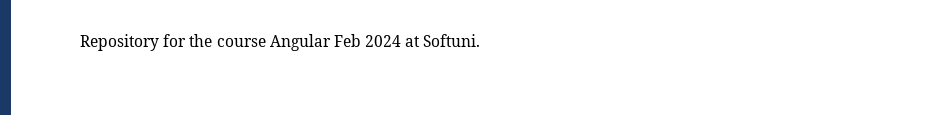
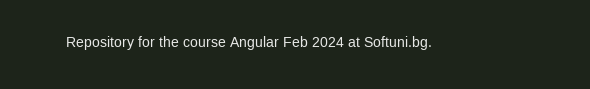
- Repository for the course Angular Feb 2024 at Softuni.
+ Repository for the course Angular Feb 2024 at Softuni.bg.

